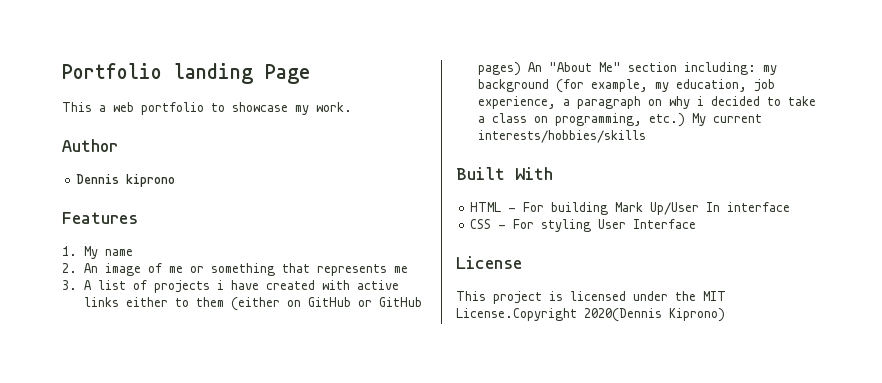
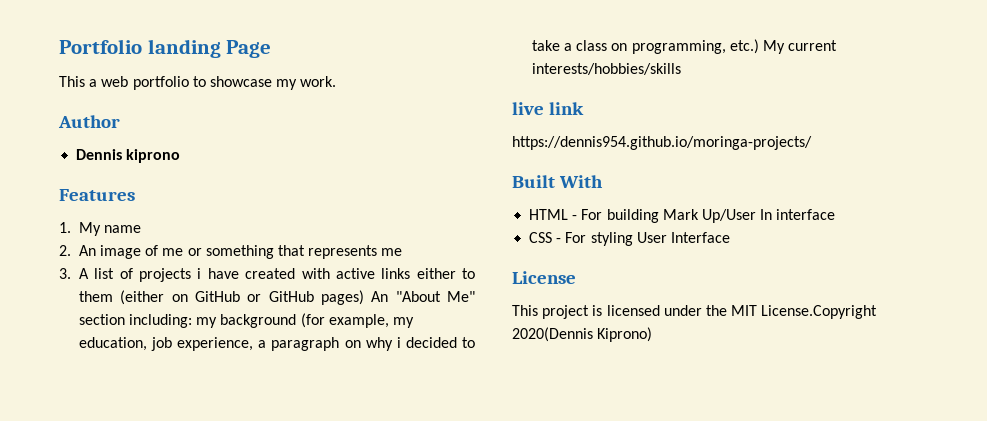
+ live link
+ https://dennis954.github.io/moringa-projects/

